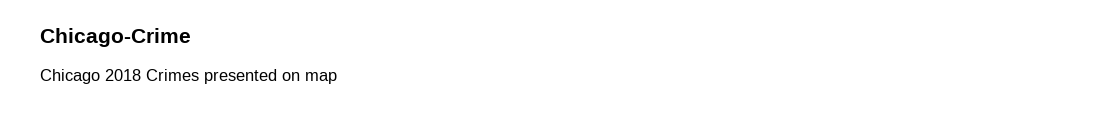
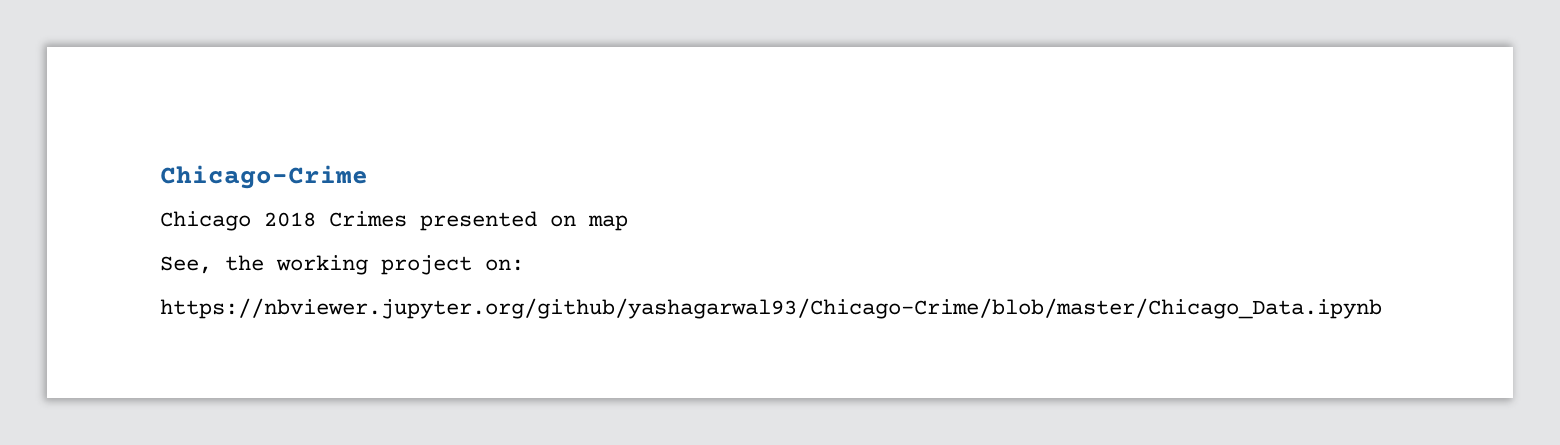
+ See, the working project on:
+ https://nbviewer.jupyter.org/github/yashagarwal93/Chicago-Crime/blob/master/Chicago_Data.ipynb

